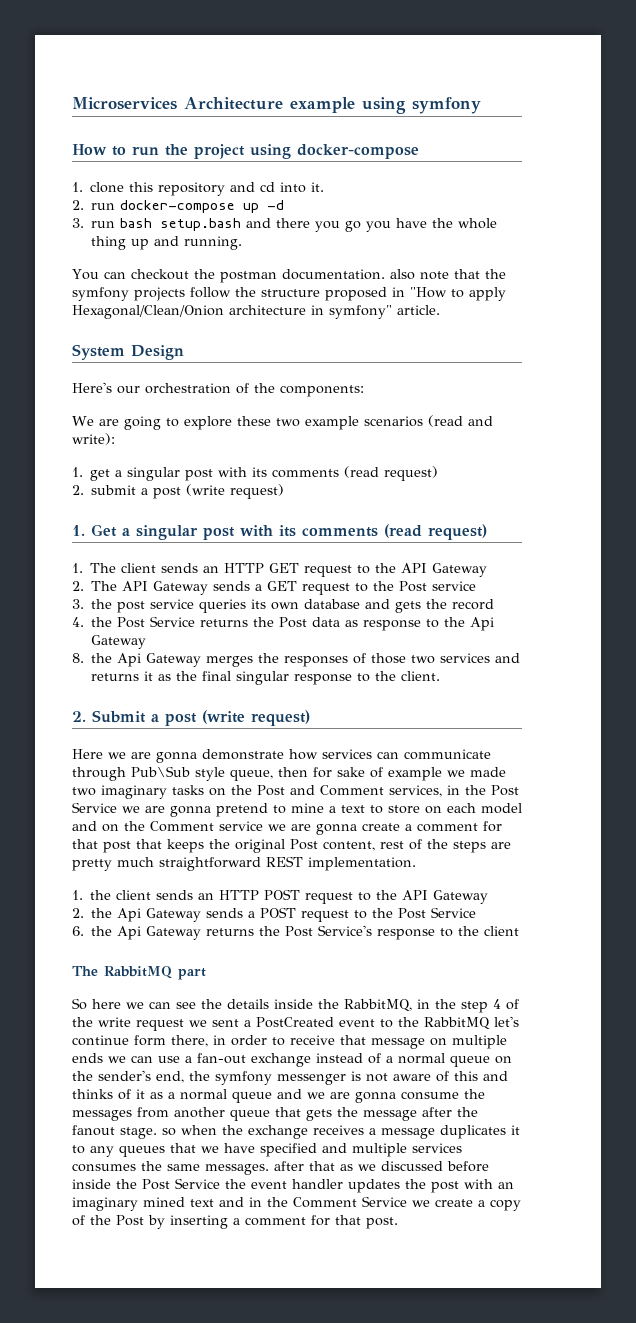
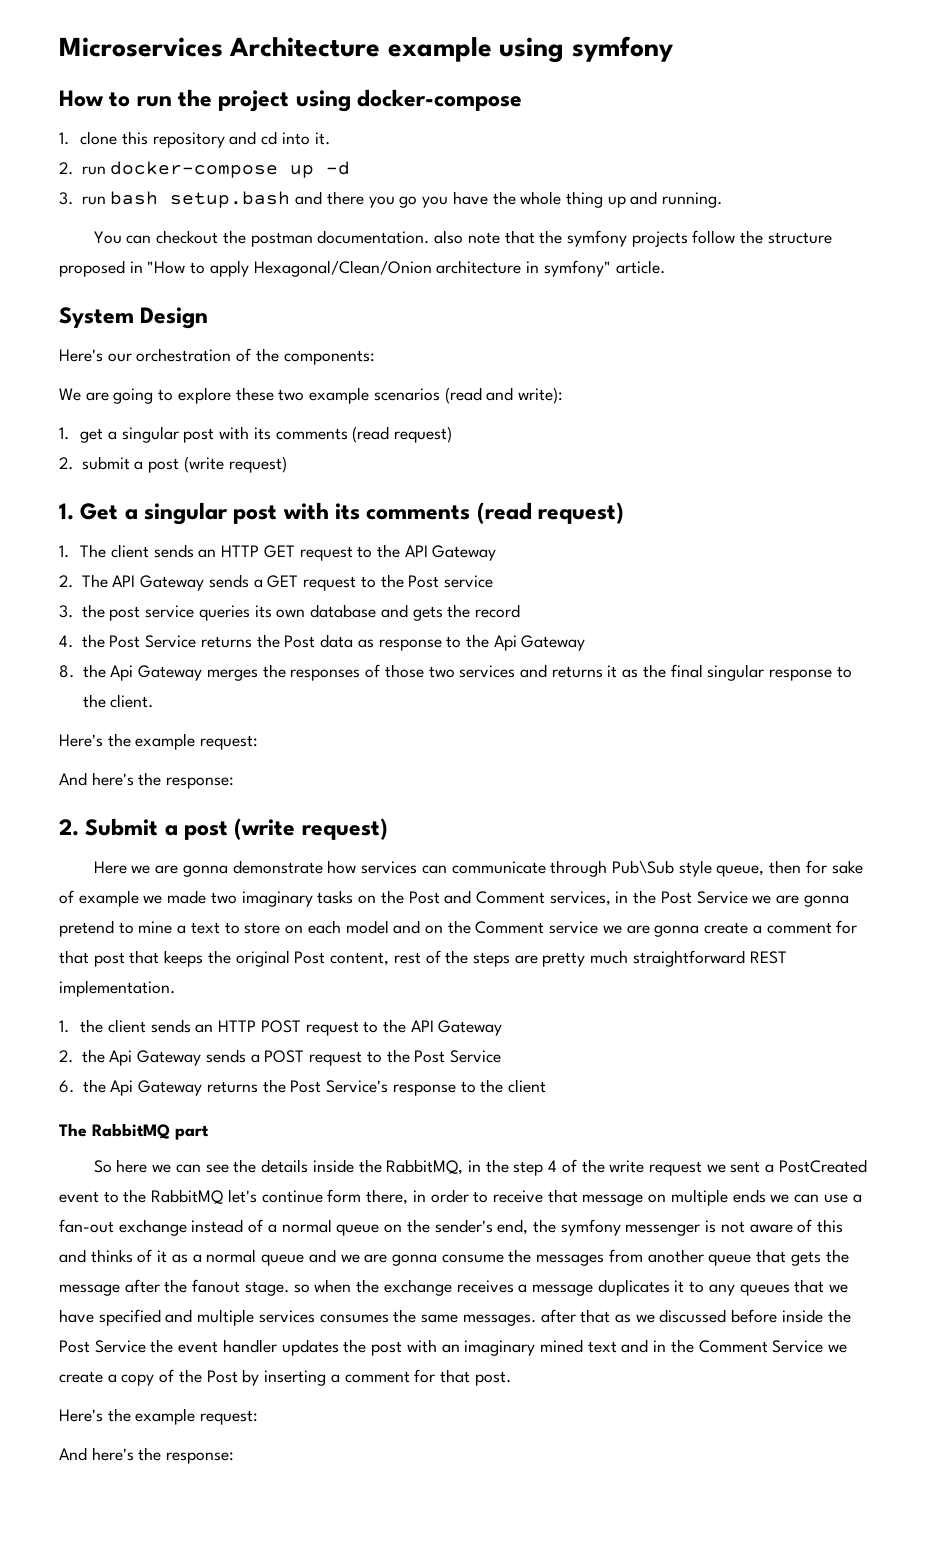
  8. the Api Gateway merges the responses of those two services and returns it as the final singular response to the client.
+ Here's the example request:
+ And here's the response:
  So here we can see the details inside the RabbitMQ, in the step 4 of the write request we sent a PostCreated event to the RabbitMQ let's continue form there, in order to receive that message on multiple ends we can use a fan-out exchange instead of a normal queue on the sender's end, the symfony messenger is not aware of this and thinks of it as a normal queue and we are gonna consume the messages from another queue that gets the message after the fanout stage. so when the exchange receives a message duplicates it to any queues that we have specified and multiple services consumes the same messages. after that as we discussed before inside the Post Service the event handler updates the post with an imaginary mined text and in the Comment Service we create a copy of the Post by inserting a comment for that post.
+ Here's the example request:
+ And here's the response:

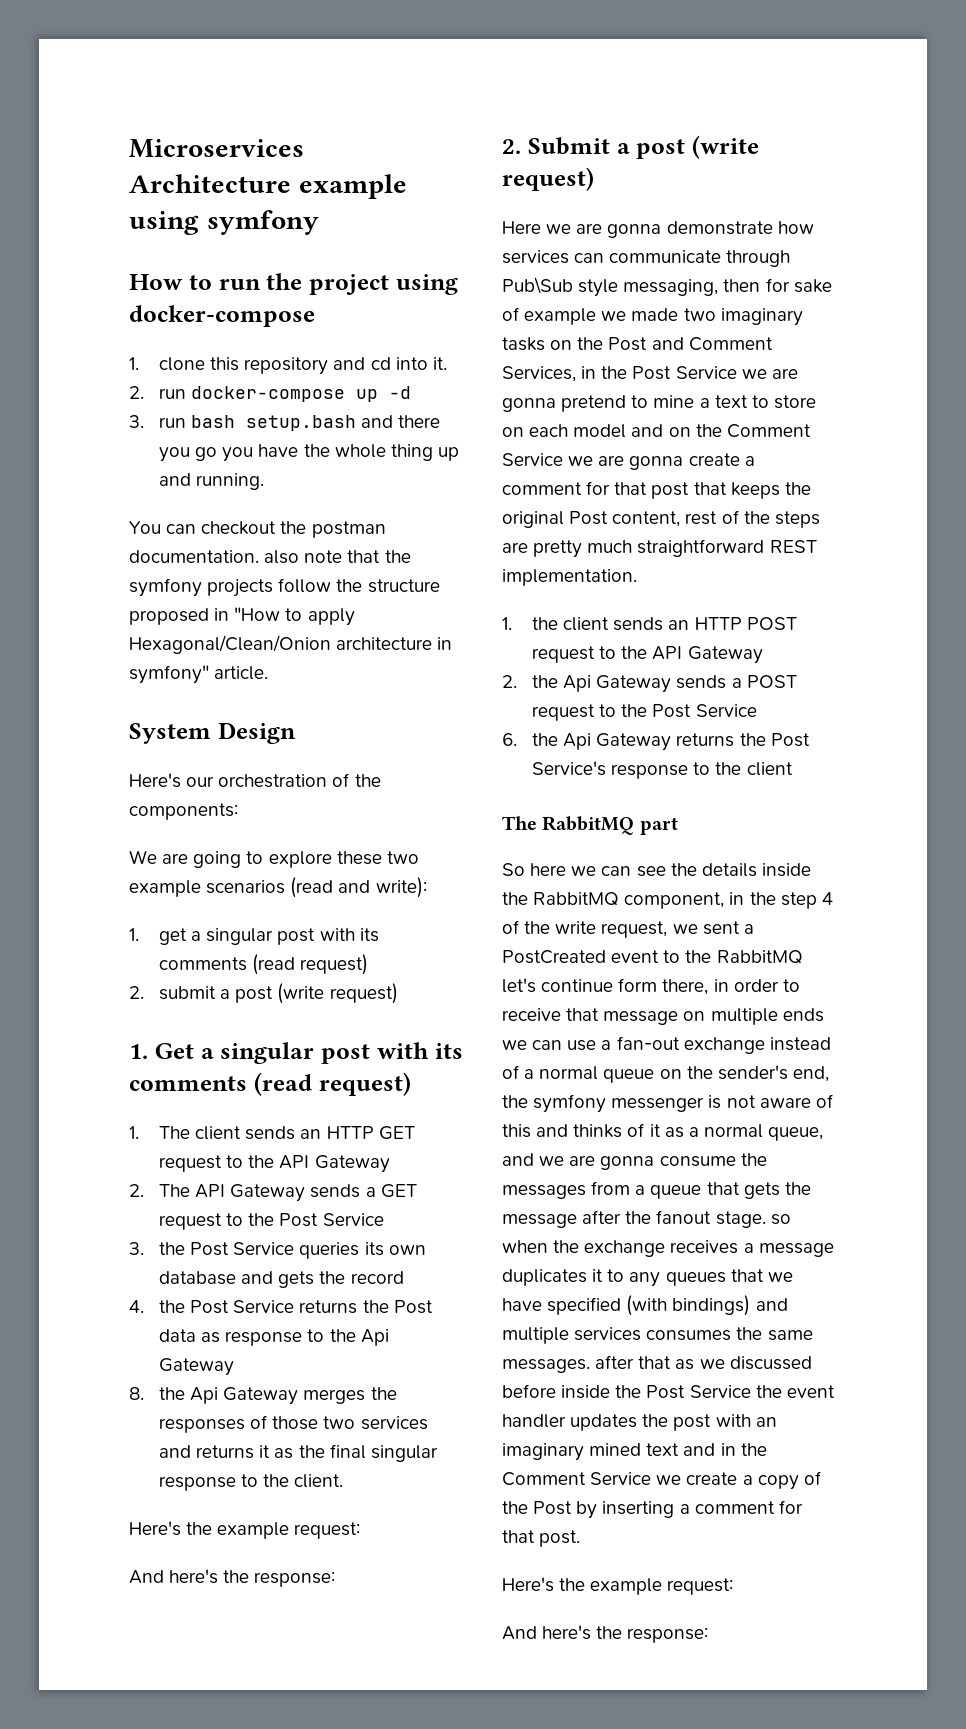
- 2. The API Gateway sends a GET request to the Post service
+ 2. The API Gateway sends a GET request to the Post Service
- 3. the post service queries its own database and gets the record
+ 3. the Post Service queries its own database and gets the record
- Here we are gonna demonstrate how services can communicate through Pub\Sub style queue, then for sake of example we made two imaginary tasks on the Post and Comment services, in the Post Service we are gonna pretend to mine a text to store on each model and on the Comment service we are gonna create a comment for that post that keeps the original Post content, rest of the steps are pretty much straightforward REST implementation.
+ Here we are gonna demonstrate how services can communicate through Pub\Sub style messaging, then for sake of example we made two imaginary tasks on the Post and Comment Services, in the Post Service we are gonna pretend to mine a text to store on each model and on the Comment Service we are gonna create a comment for that post that keeps the original Post content, rest of the steps are pretty much straightforward REST implementation.
- So here we can see the details inside the RabbitMQ, in the step 4 of the write request we sent a PostCreated event to the RabbitMQ let's continue form there, in order to receive that message on multiple ends we can use a fan-out exchange instead of a normal queue on the sender's end, the symfony messenger is not aware of this and thinks of it as a normal queue and we are gonna consume the messages from another queue that gets the message after the fanout stage. so when the exchange receives a message duplicates it to any queues that we have specified and multiple services consumes the same messages. after that as we discussed before inside the Post Service the event handler updates the post with an imaginary mined text and in the Comment Service we create a copy of the Post by inserting a comment for that post.
+ So here we can see the details inside the RabbitMQ component, in the step 4 of the write request, we sent a PostCreated event to the RabbitMQ let's continue form there, in order to receive that message on multiple ends we can use a fan-out exchange instead of a normal queue on the sender's end, the symfony messenger is not aware of this and thinks of it as a normal queue, and we are gonna consume the messages from a queue that gets the message after the fanout stage. so when the exchange receives a message duplicates it to any queues that we have specified (with bindings) and multiple services consumes the same messages. after that as we discussed before inside the Post Service the event handler updates the post with an imaginary mined text and in the Comment Service we create a copy of the Post by inserting a comment for that post.

